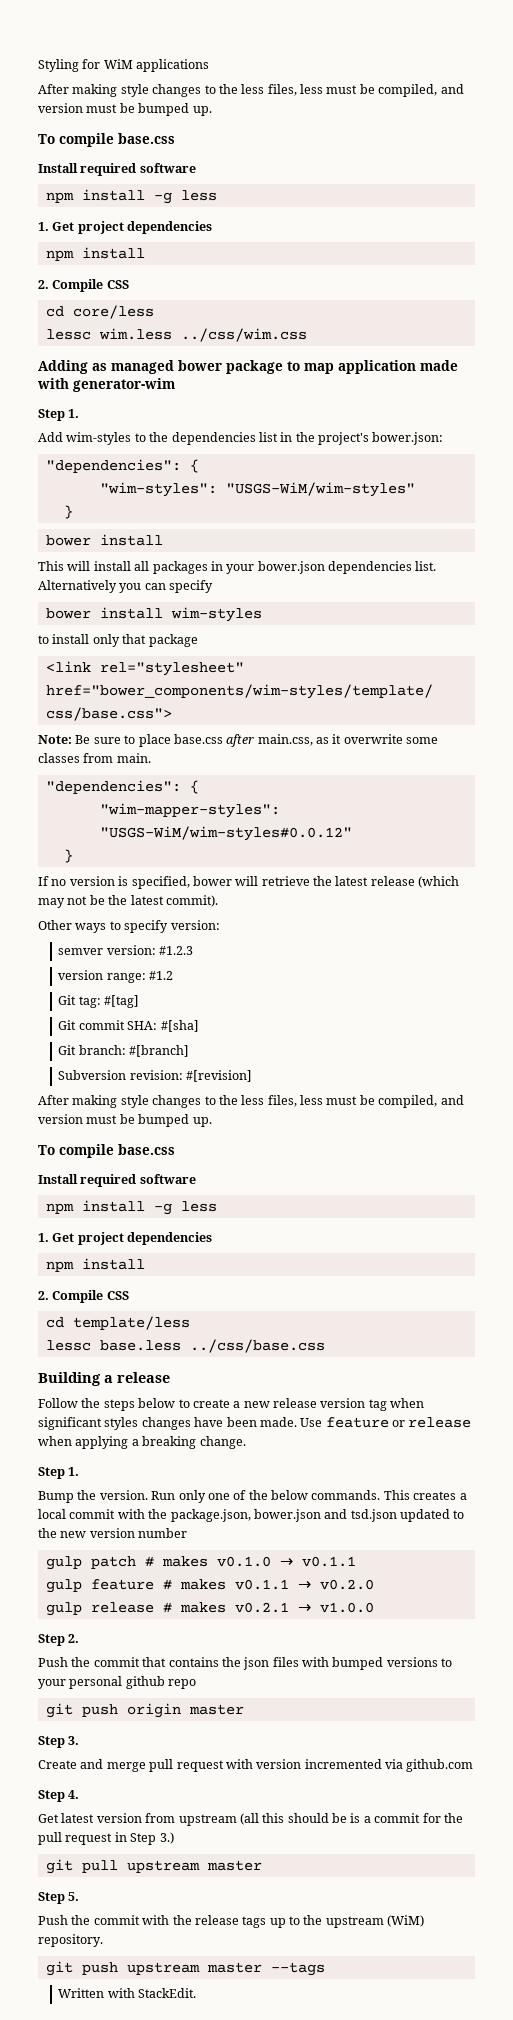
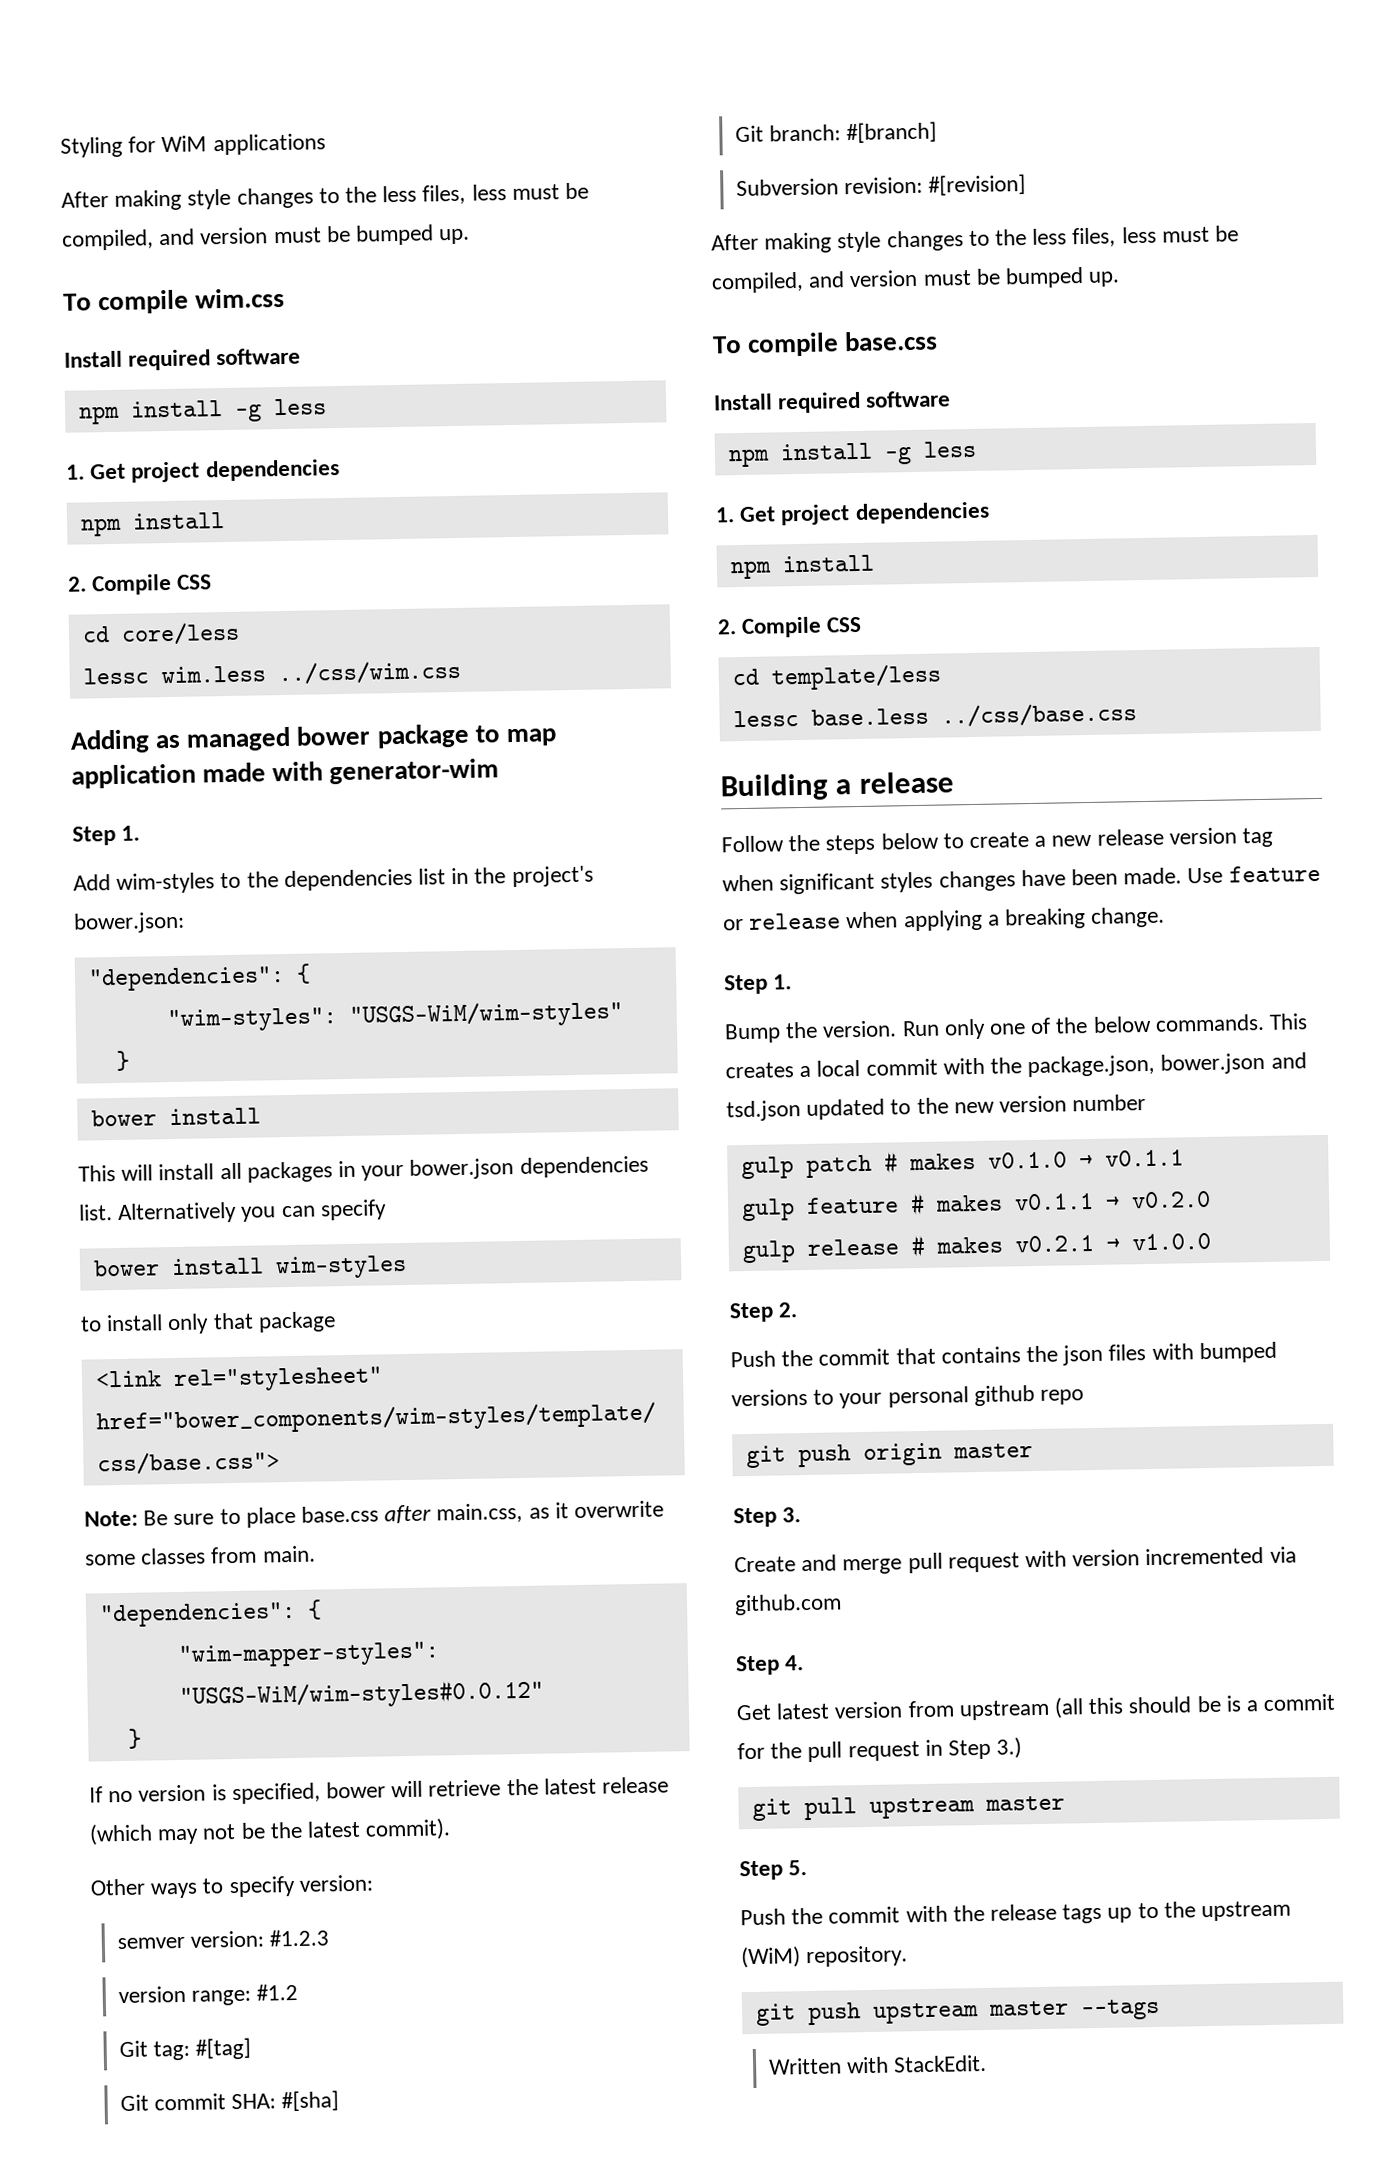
  Styling for WiM applications
  After making style changes to the less files, less must be compiled, and version must be bumped up.
- To compile base.css
+ To compile wim.css

